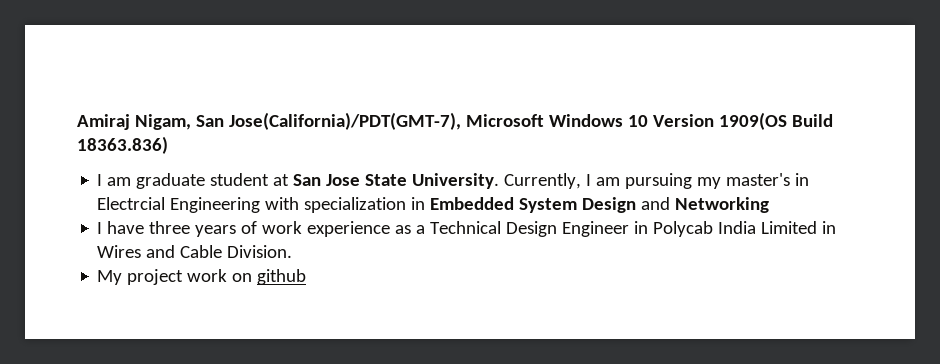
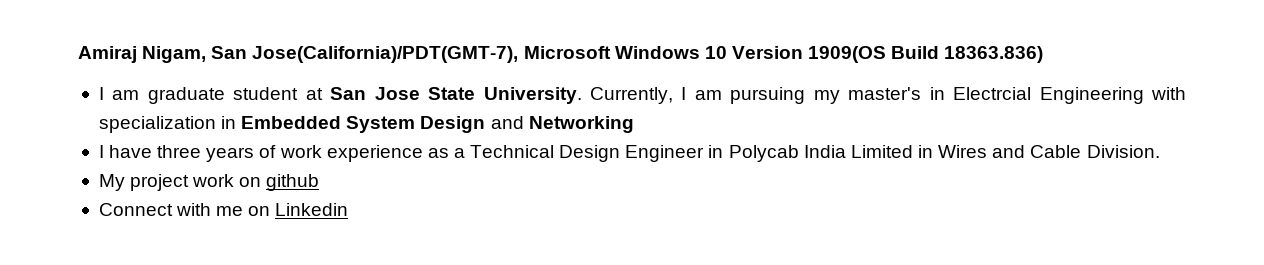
+ Connect with me on Linkedin

